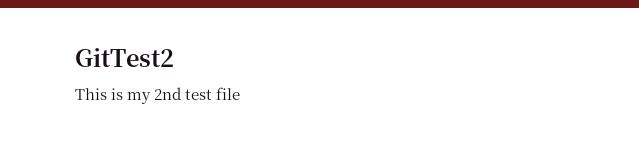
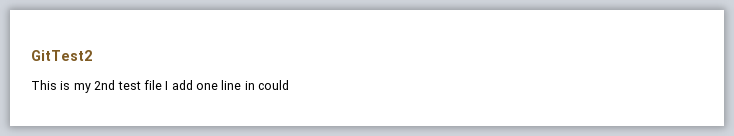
- This is my 2nd test file
+ This is my 2nd test file I add one line in could

